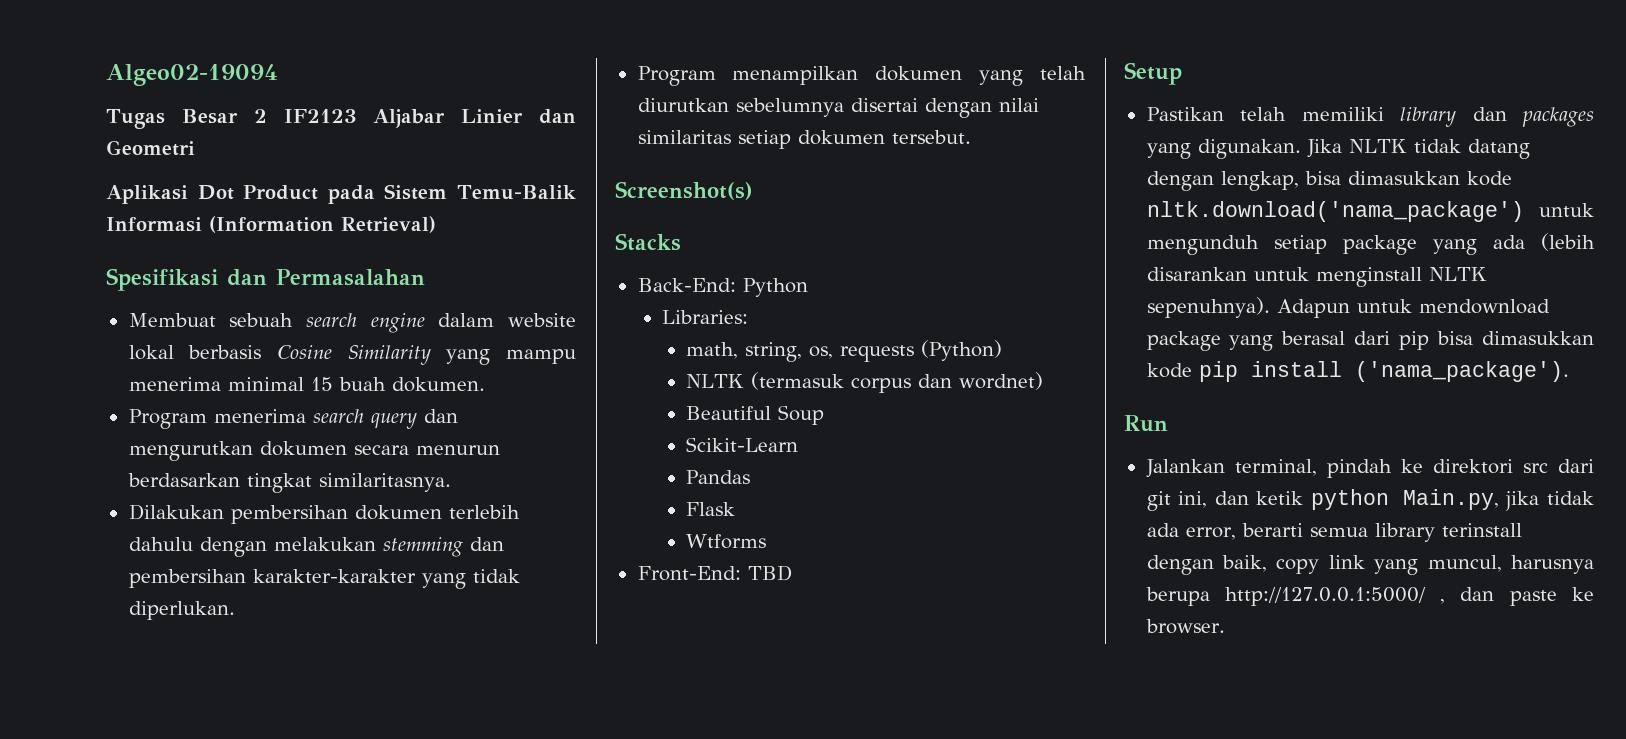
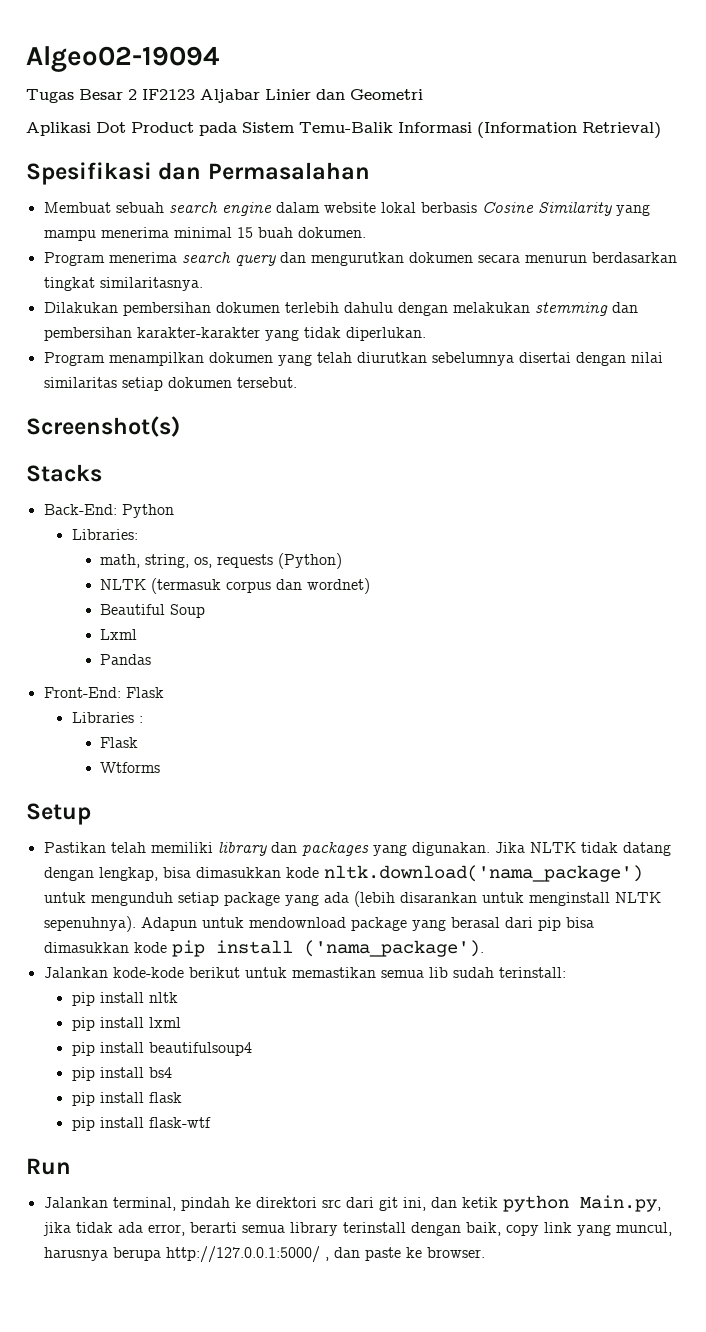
- Scikit-Learn
+ Lxml
+ Front-End: Flask
+ Libraries :
- Front-End: TBD
+ Jalankan kode-kode berikut untuk memastikan semua lib sudah terinstall:
+ pip install nltk
+ pip install lxml
+ pip install beautifulsoup4
+ pip install bs4
+ pip install flask
+ pip install flask-wtf

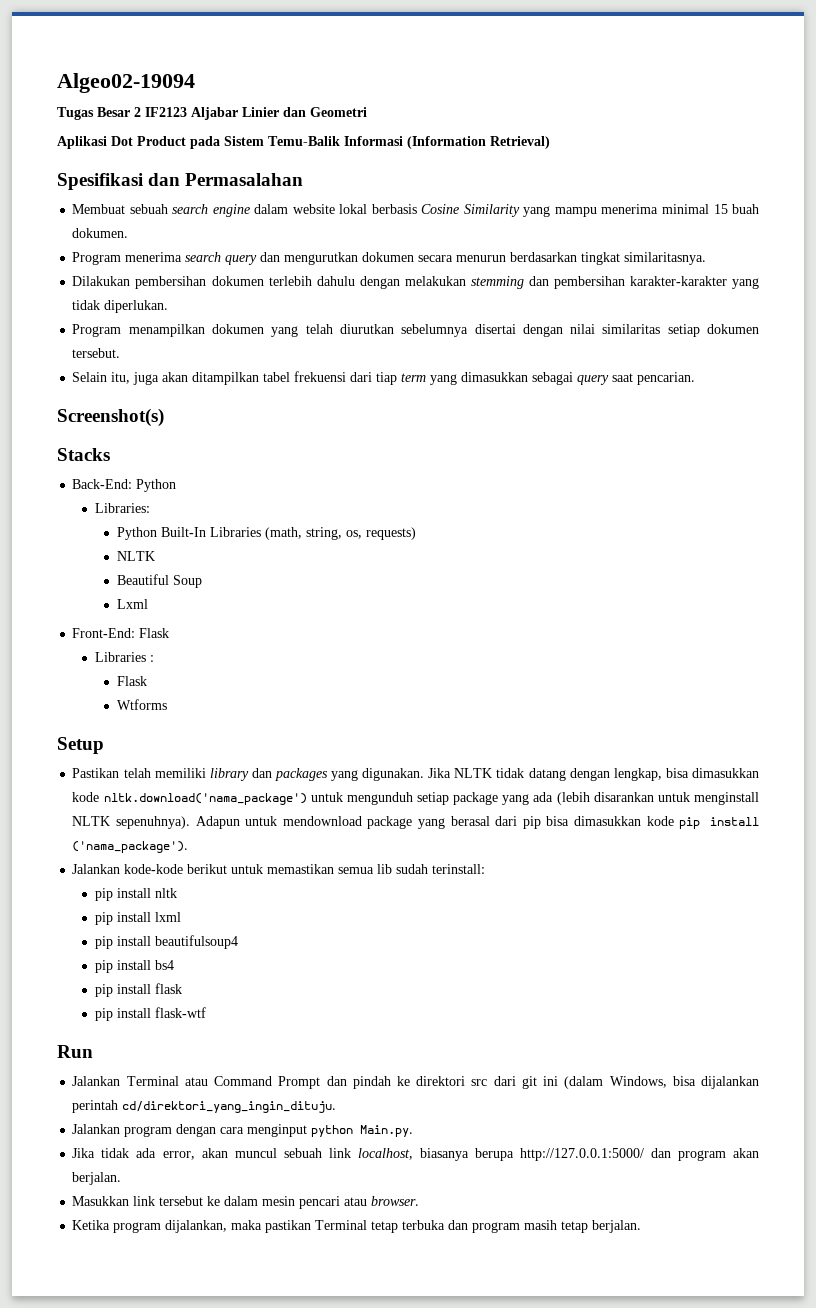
+ Selain itu, juga akan ditampilkan tabel frekuensi dari tiap term yang dimasukkan sebagai query saat pencarian.
- math, string, os, requests (Python)
- NLTK (termasuk corpus dan wordnet)
+ Python Built-In Libraries (math, string, os, requests)
+ NLTK
- Pandas
- Jalankan terminal, pindah ke direktori src dari git ini, dan ketik python Main.py, jika tidak ada error, berarti semua library terinstall dengan baik, copy link yang muncul, harusnya berupa http://127.0.0.1:5000/ , dan paste ke browser.
+ Jalankan Terminal atau Command Prompt dan pindah ke direktori src dari git ini (dalam Windows, bisa dijalankan perintah cd/direktori_yang_ingin_dituju.
+ Jalankan program dengan cara menginput python Main.py.
+ Jika tidak ada error, akan muncul sebuah link localhost, biasanya berupa http://127.0.0.1:5000/ dan program akan berjalan.
+ Masukkan link tersebut ke dalam mesin pencari atau browser.
+ Ketika program dijalankan, maka pastikan Terminal tetap terbuka dan program masih tetap berjalan.

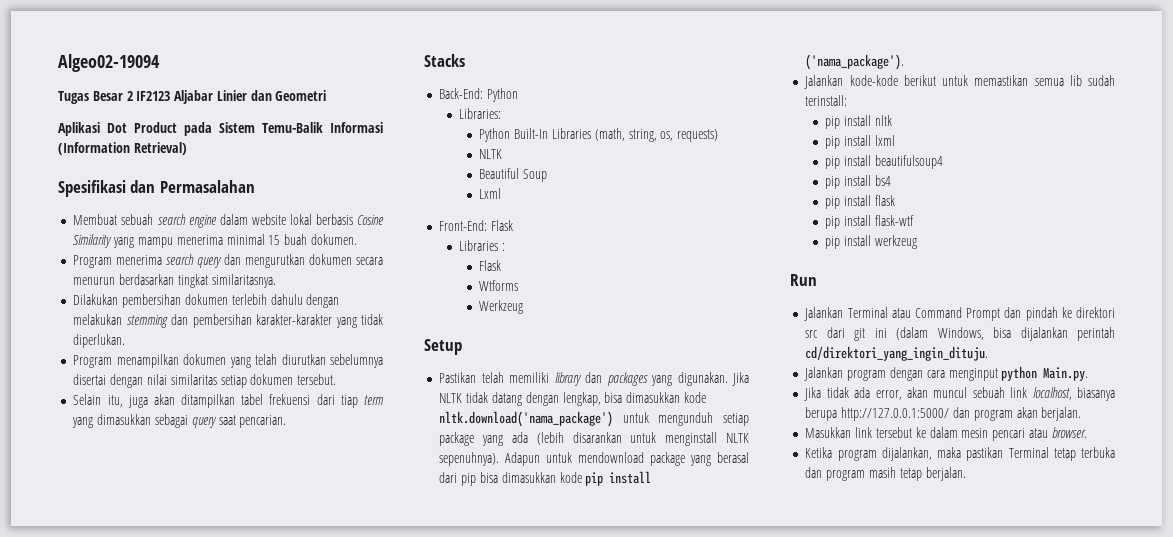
- Screenshot(s)
+ Werkzeug
+ pip install werkzeug

